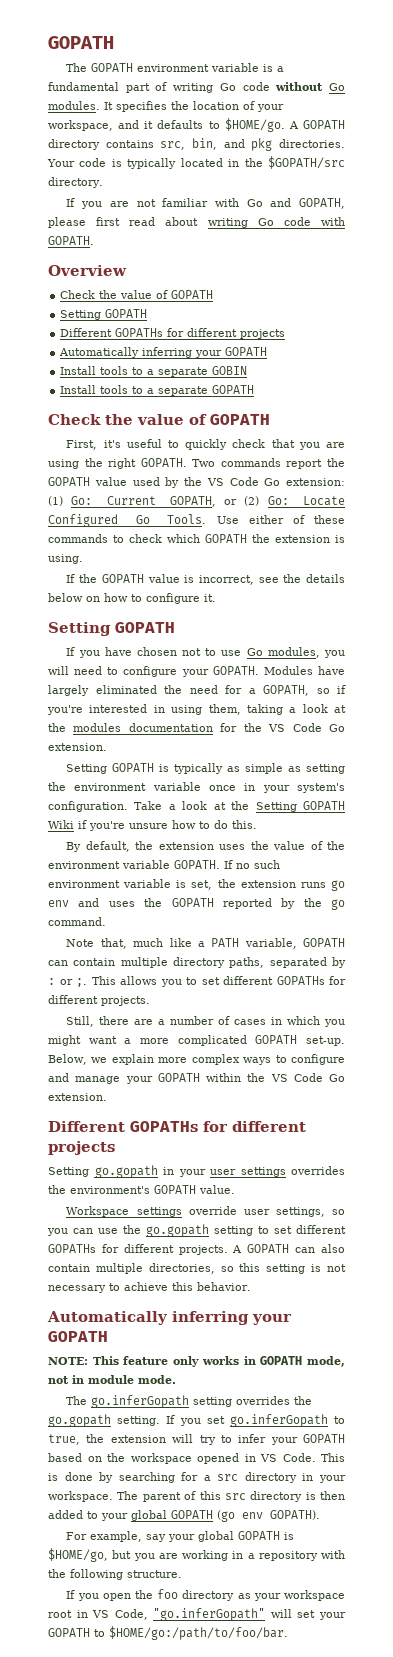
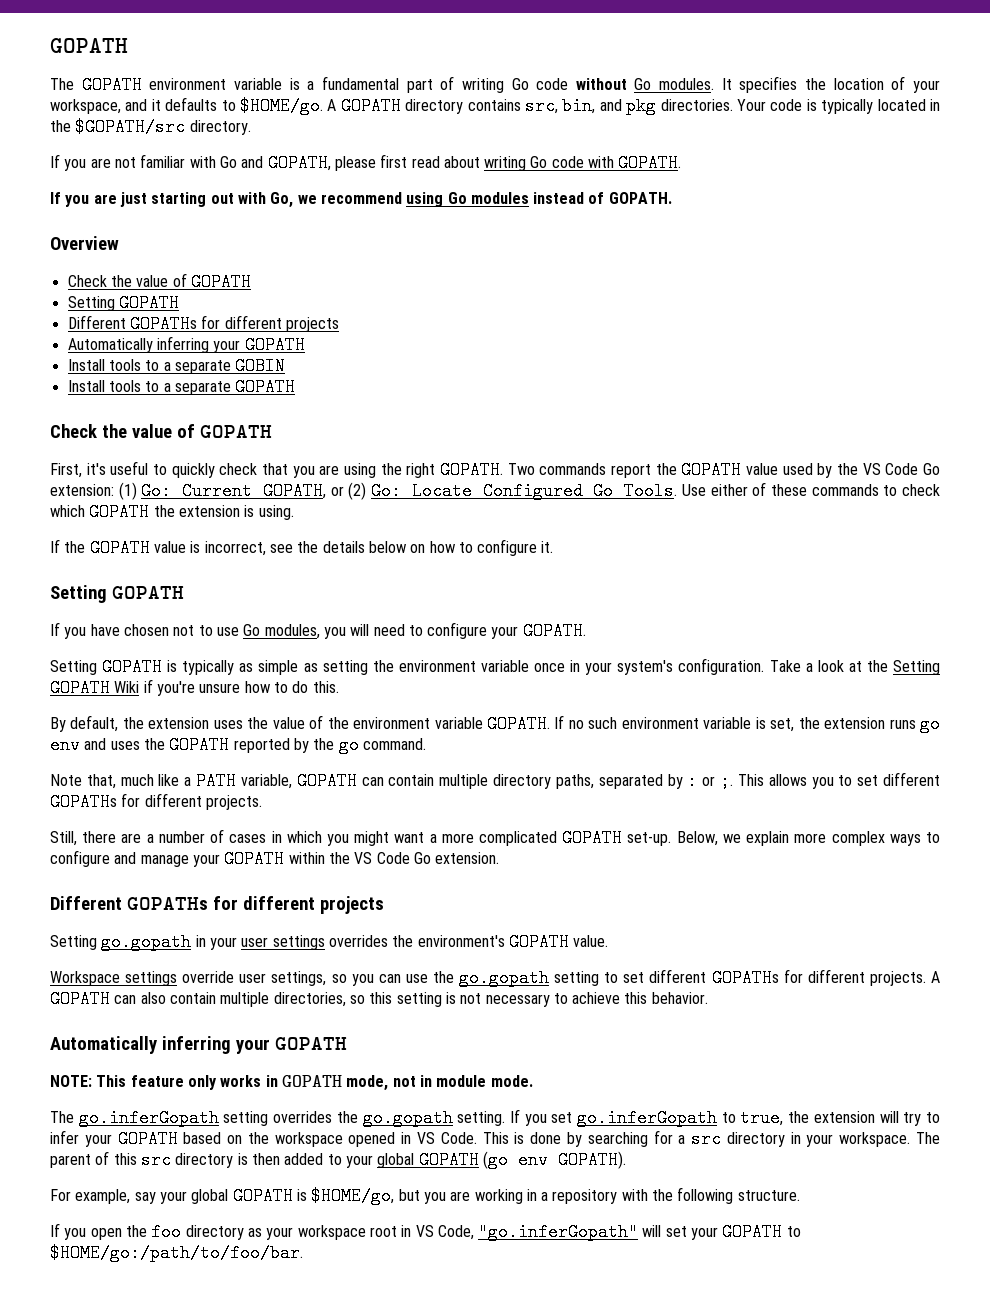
+ If you are just starting out with Go, we recommend using Go modules instead of GOPATH.
- Modules have largely eliminated the need for a GOPATH, so if you're interested in using them, taking a look at the modules documentation for the VS Code Go extension.

